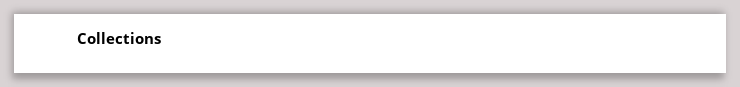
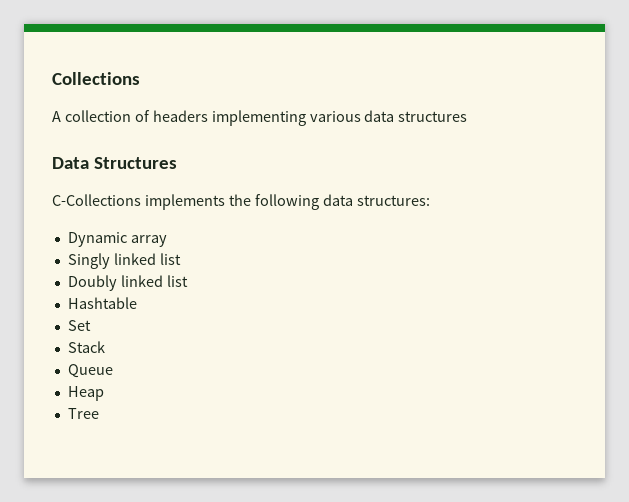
+ A collection of headers implementing various data structures
+ Data Structures
+ C-Collections implements the following data structures:
+ Dynamic array
+ Singly linked list
+ Doubly linked list
+ Hashtable
+ Set
+ Stack
+ Queue
+ Heap
+ Tree

